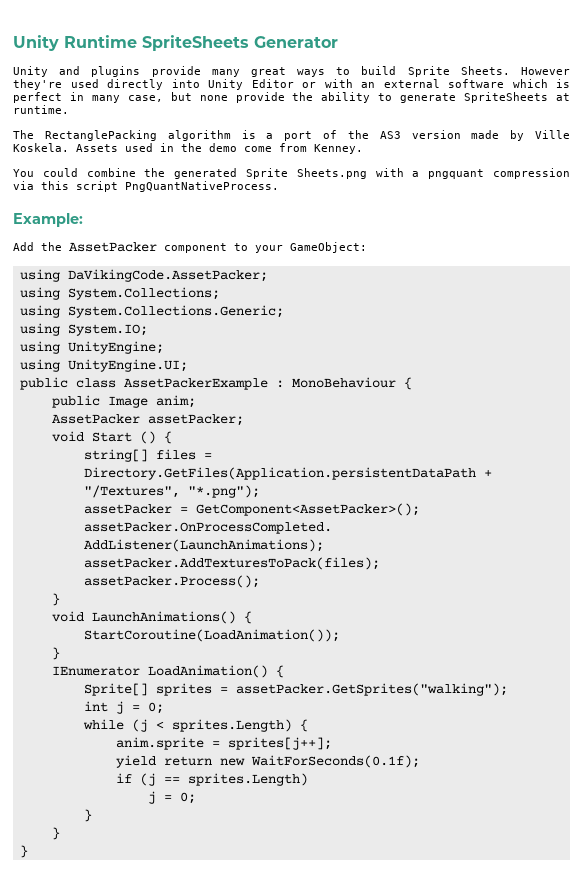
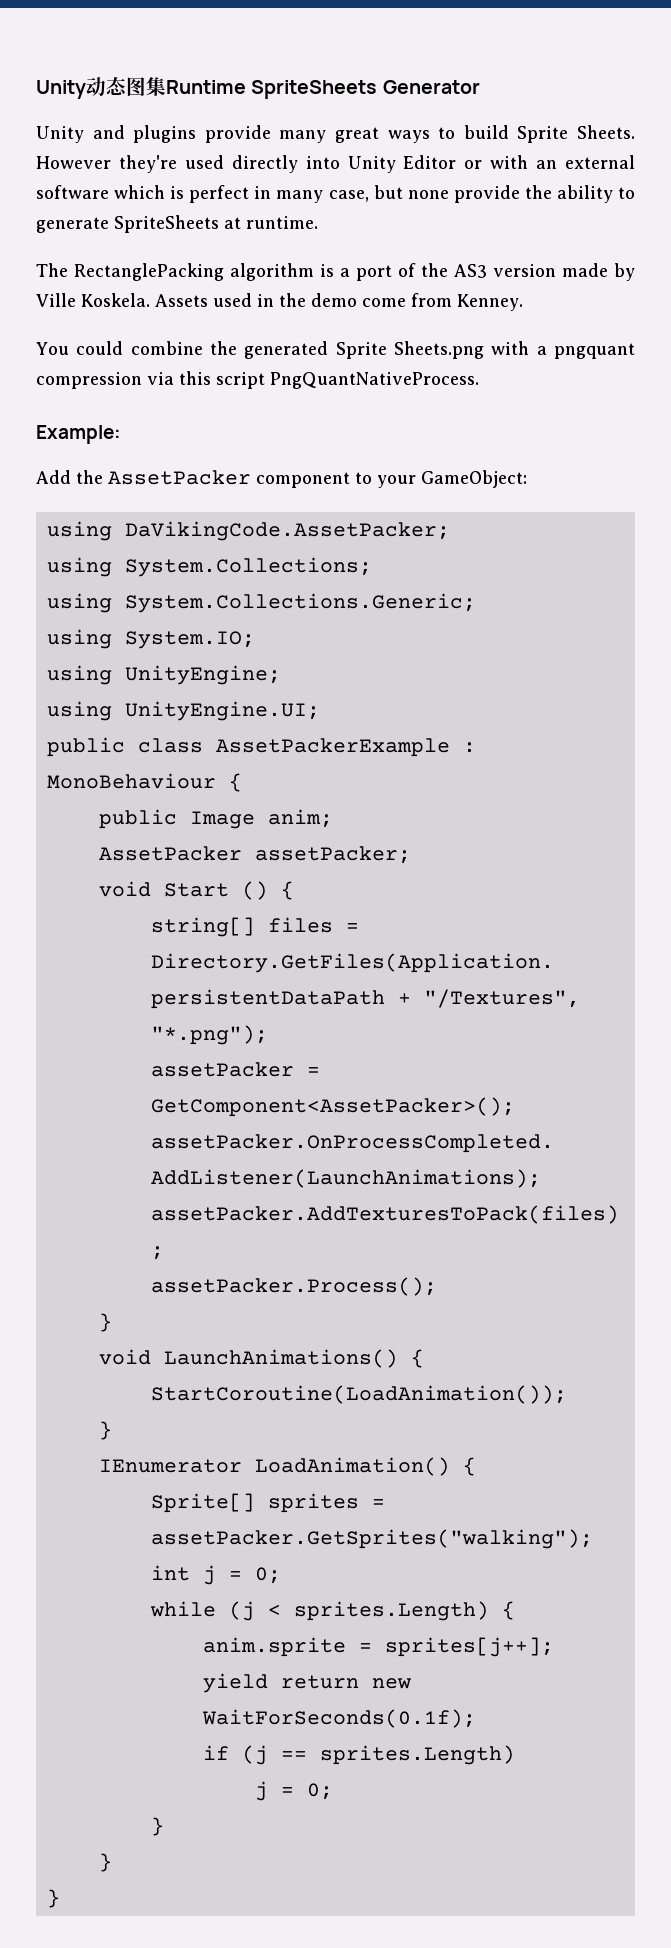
- Unity Runtime SpriteSheets Generator
+ Unity动态图集Runtime SpriteSheets Generator

